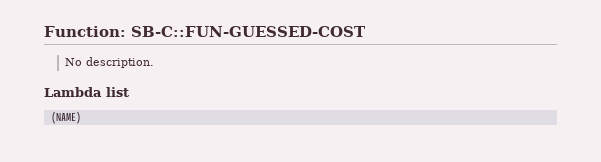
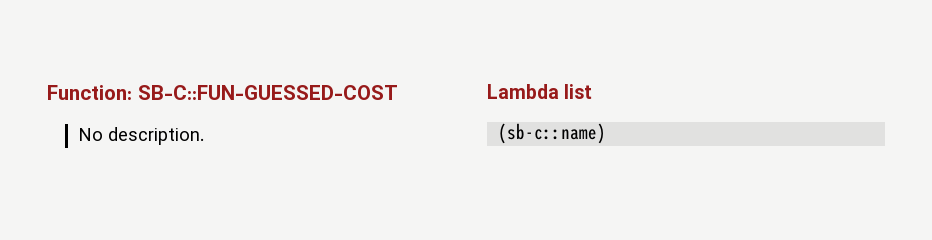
- (NAME)
+ (sb-c::name)

